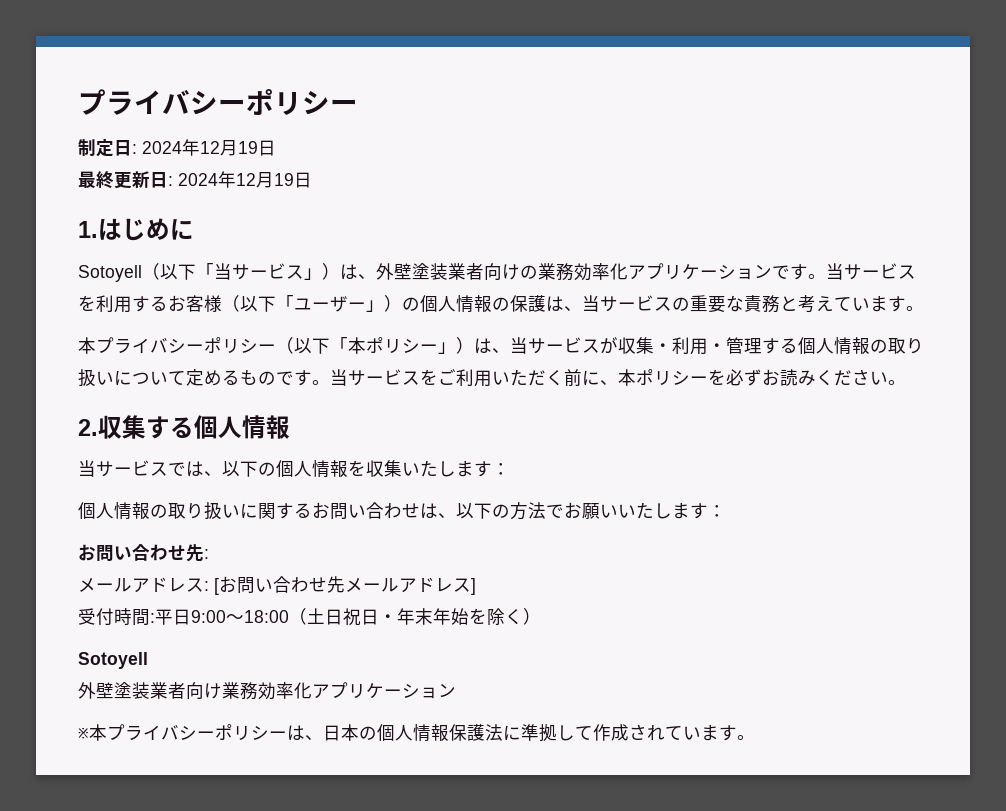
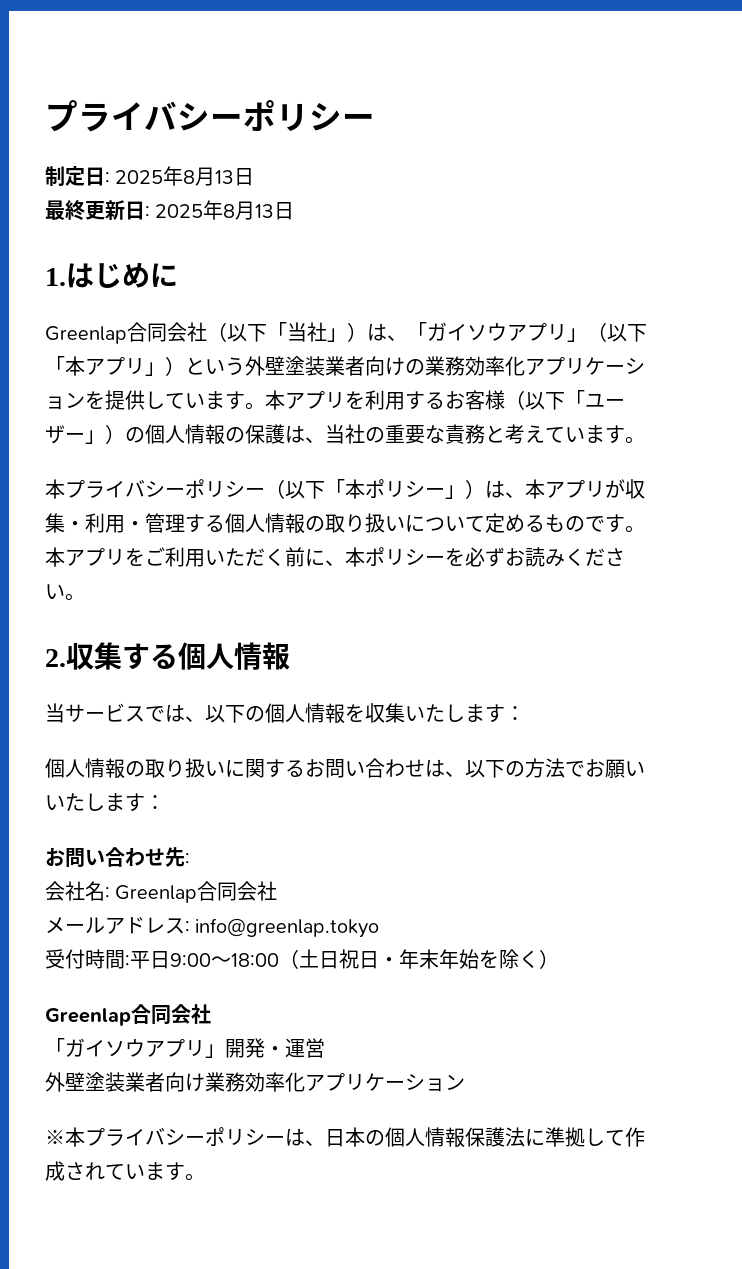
- 制定日: 2024年12月19日
+ 制定日: 2025年8月13日
- 最終更新日: 2024年12月19日
+ 最終更新日: 2025年8月13日
- Sotoyell（以下「当サービス」）は、外壁塗装業者向けの業務効率化アプリケーションです。当サービスを利用するお客様（以下「ユーザー」）の個人情報の保護は、当サービスの重要な責務と考えています。
+ Greenlap合同会社（以下「当社」）は、「ガイソウアプリ」（以下「本アプリ」）という外壁塗装業者向けの業務効率化アプリケーションを提供しています。本アプリを利用するお客様（以下「ユーザー」）の個人情報の保護は、当社の重要な責務と考えています。
- 本プライバシーポリシー（以下「本ポリシー」）は、当サービスが収集・利用・管理する個人情報の取り扱いについて定めるものです。
+ 本プライバシーポリシー（以下「本ポリシー」）は、本アプリが収集・利用・管理する個人情報の取り扱いについて定めるものです。
- 当サービスをご利用いただく前に、本ポリシーを必ずお読みください。
+ 本アプリをご利用いただく前に、本ポリシーを必ずお読みください。
+ 会社名: Greenlap合同会社
- メールアドレス: [お問い合わせ先メールアドレス]
+ メールアドレス: info@greenlap.tokyo
  受付時間:平日9:00〜18:00（土日祝日・年末年始を除く）
- Sotoyell
+ Greenlap合同会社
+ 「ガイソウアプリ」開発・運営

